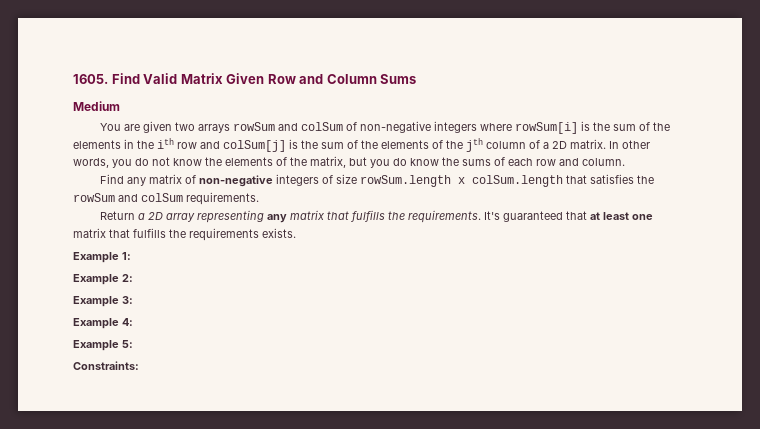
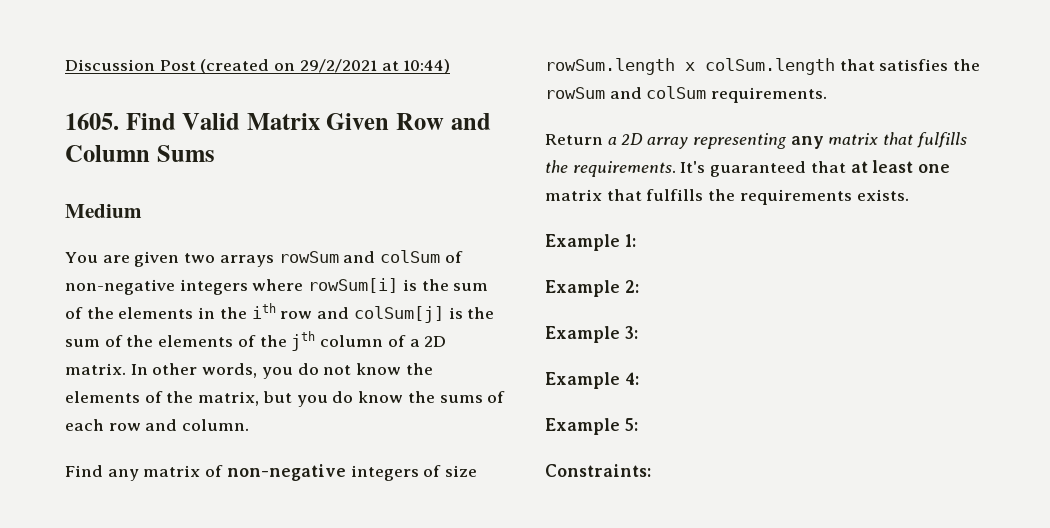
+ Discussion Post (created on 29/2/2021 at 10:44)

